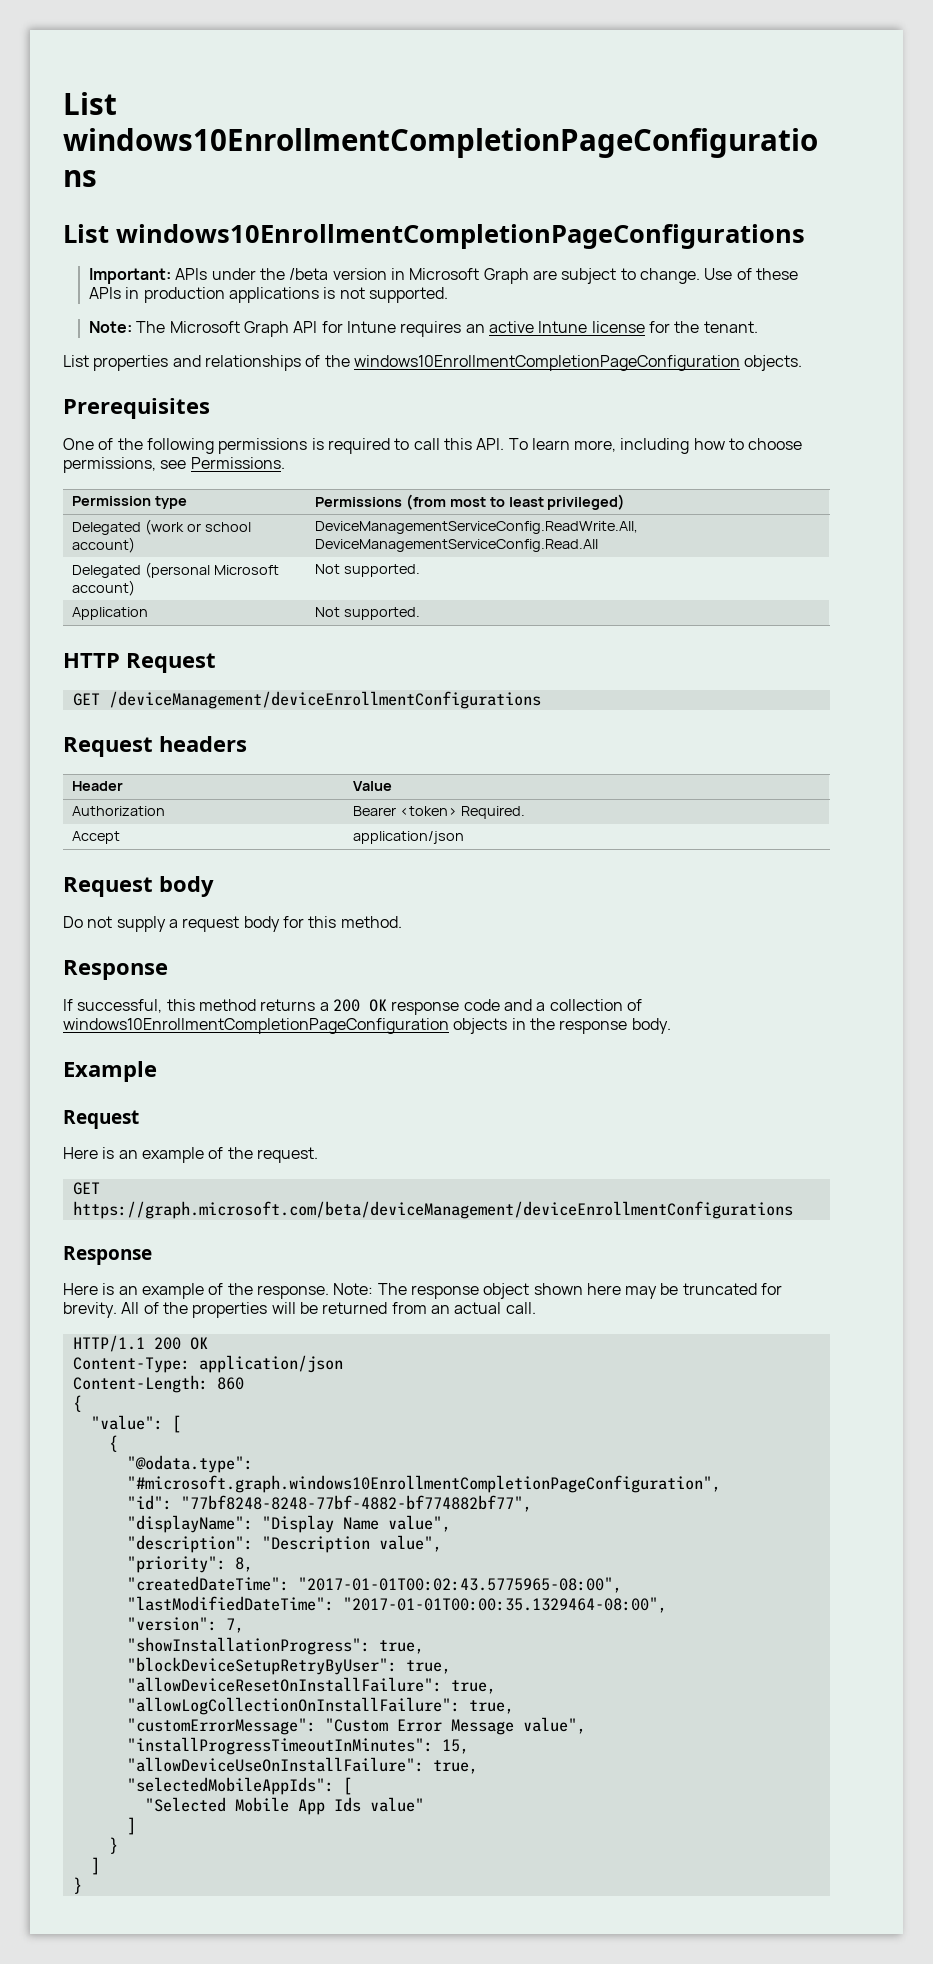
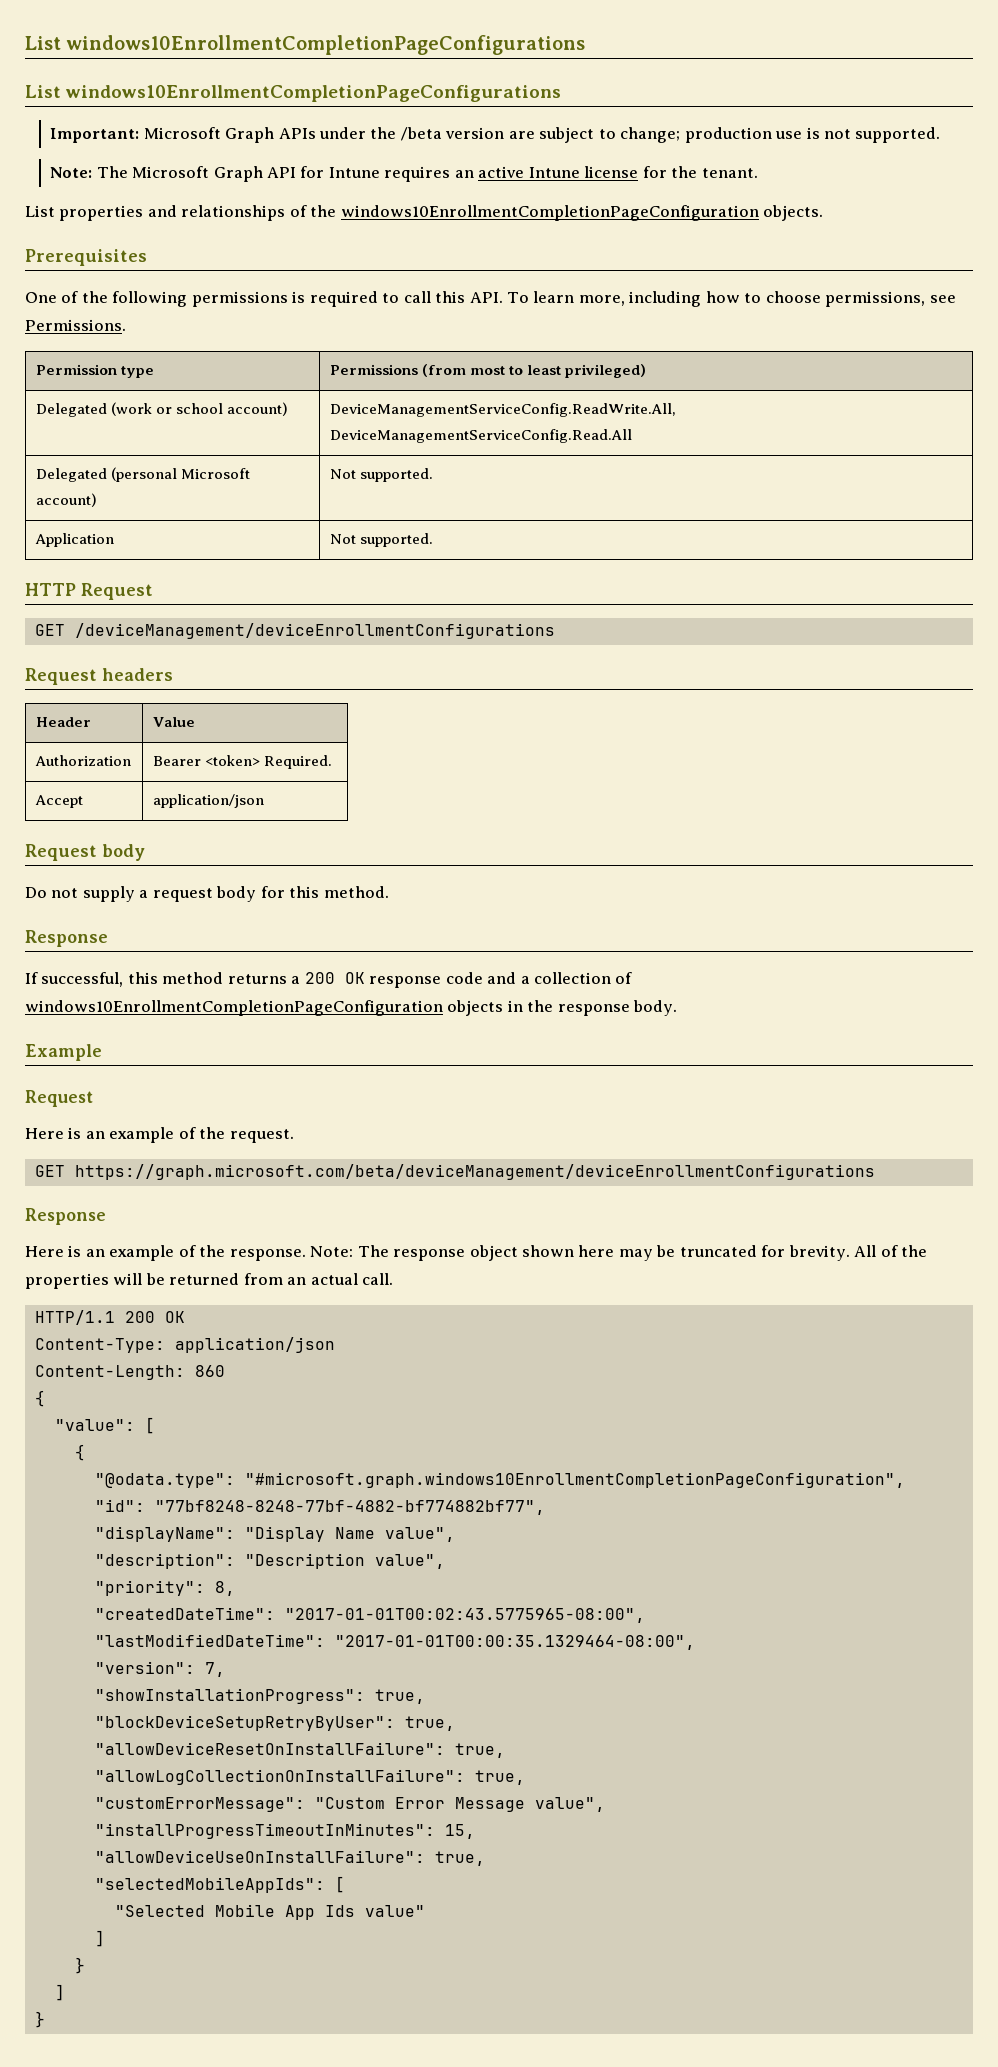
- Important: APIs under the /beta version in Microsoft Graph are subject to change. Use of these APIs in production applications is not supported.
+ Important: Microsoft Graph APIs under the /beta version are subject to change; production use is not supported.

